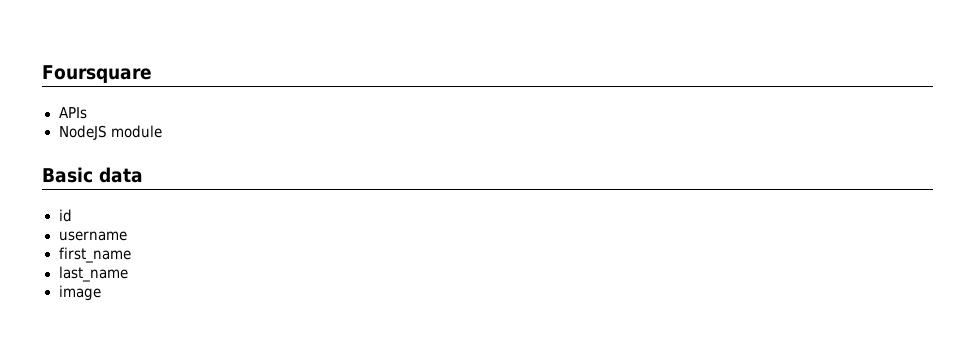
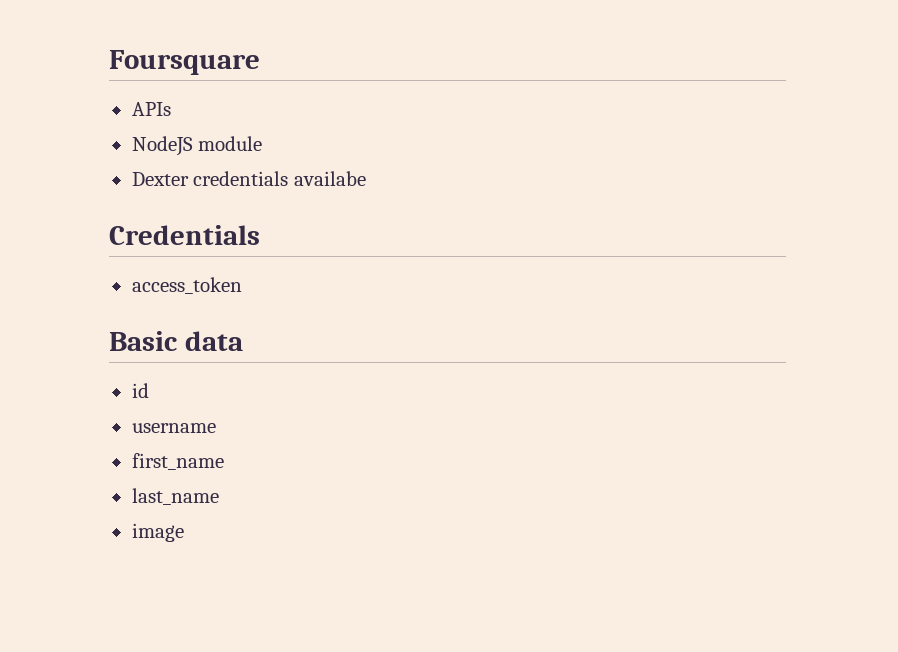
+ Dexter credentials availabe
+ Credentials
+ access_token

